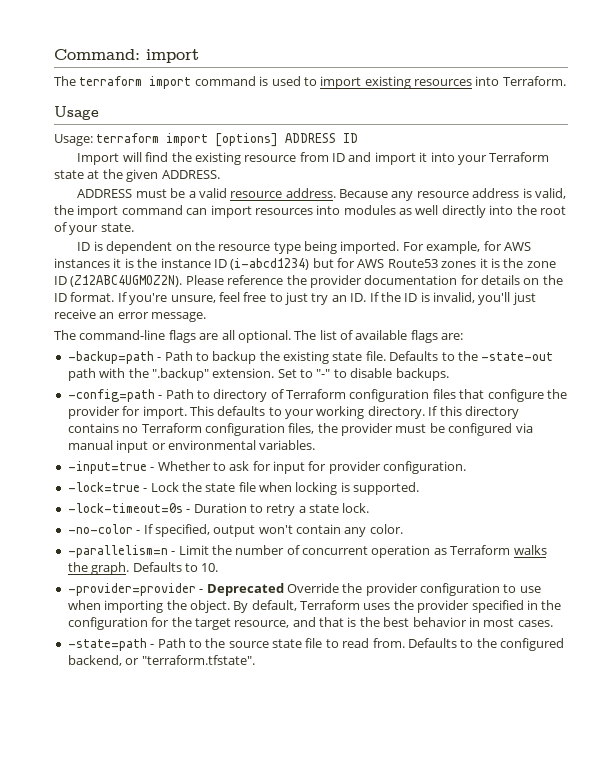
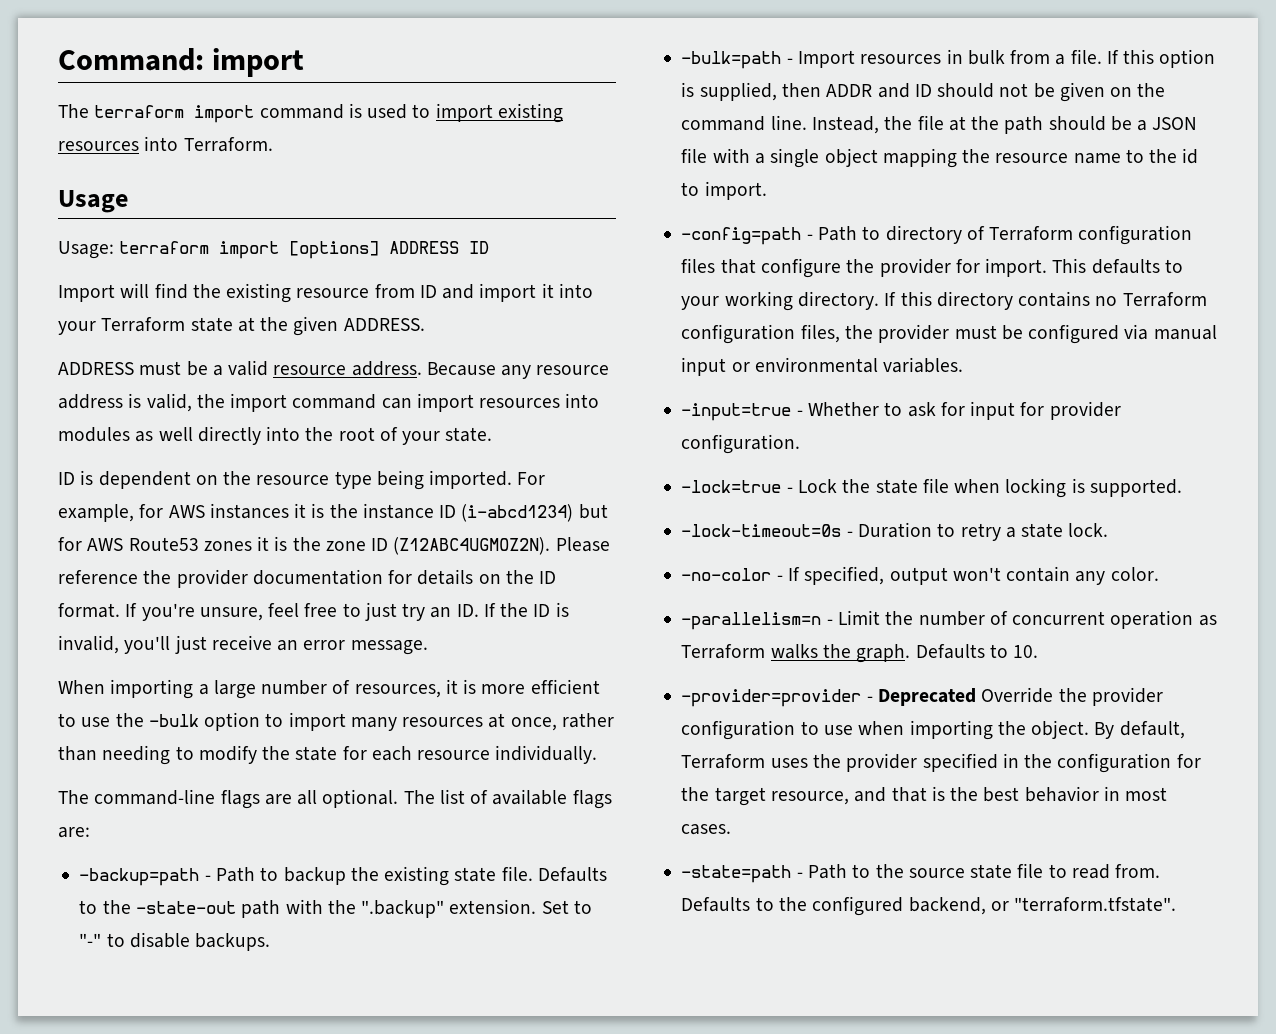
+ When importing a large number of resources, it is more efficient to use the -bulk option to import many resources at once, rather than needing to modify the state for each resource individually.
+ -bulk=path - Import resources in bulk from a file. If this option is supplied, then ADDR and ID should not be given on the command line. Instead, the file at the path should be a JSON file with a single object mapping the resource name to the id to import.

